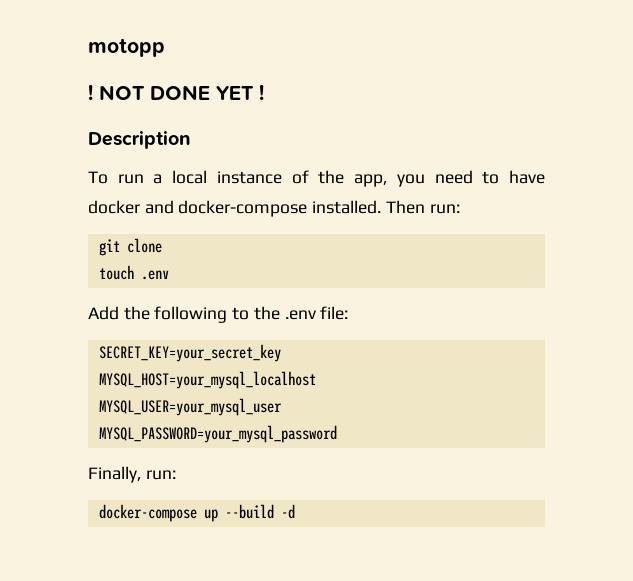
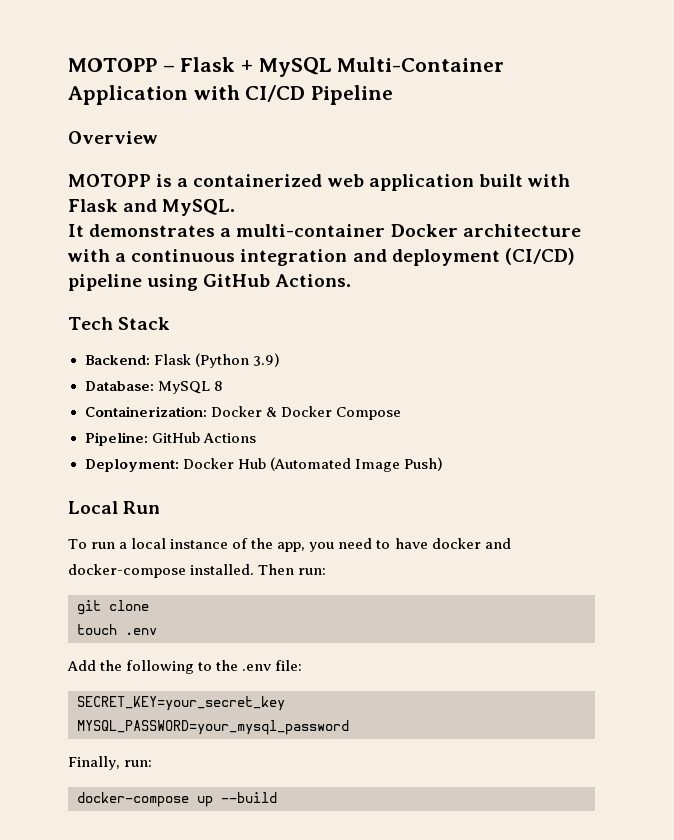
- motopp
- ! NOT DONE YET !
- Description
+ MOTOPP – Flask + MySQL Multi-Container Application with CI/CD Pipeline
+ Overview
+ MOTOPP is a containerized web application built with Flask and MySQL.
+ It demonstrates a multi-container Docker architecture with a continuous integration and deployment (CI/CD) pipeline using GitHub Actions.
+ Tech Stack
+ Backend: Flask (Python 3.9)
+ Database: MySQL 8
+ Containerization: Docker & Docker Compose
+ Pipeline: GitHub Actions
+ Deployment: Docker Hub (Automated Image Push)
+ Local Run
- MYSQL_HOST=your_mysql_localhost
- MYSQL_USER=your_mysql_user
- docker-compose up --build -d
+ docker-compose up --build

